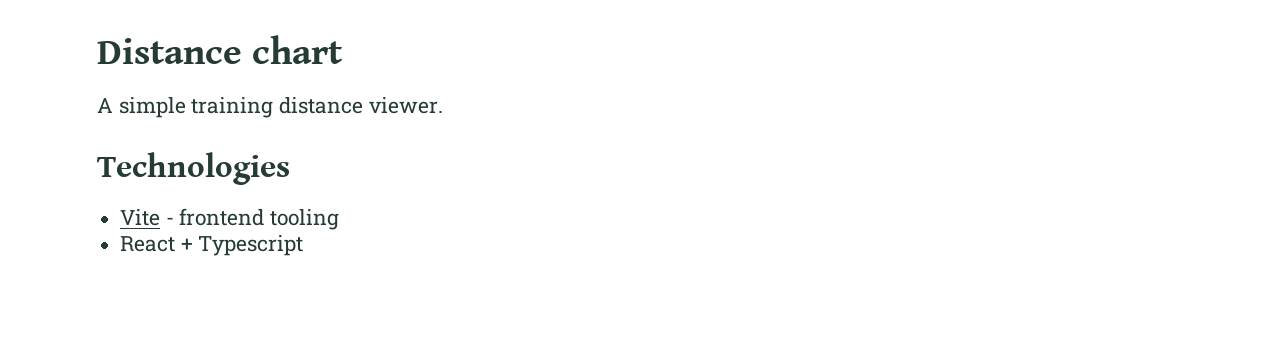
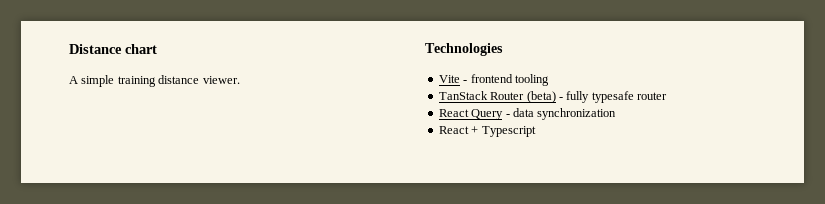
+ TanStack Router (beta) - fully typesafe router
+ React Query - data synchronization

